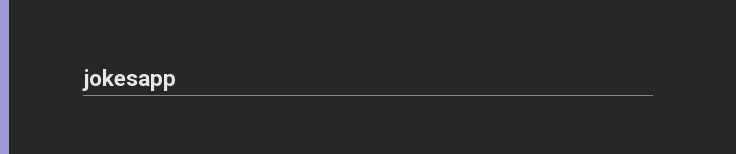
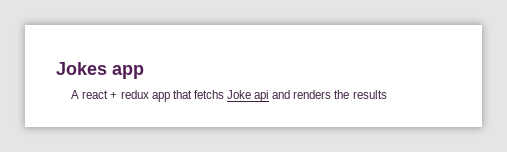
- jokesapp
+ Jokes app
+ A react + redux app that fetchs Joke api and renders the results

